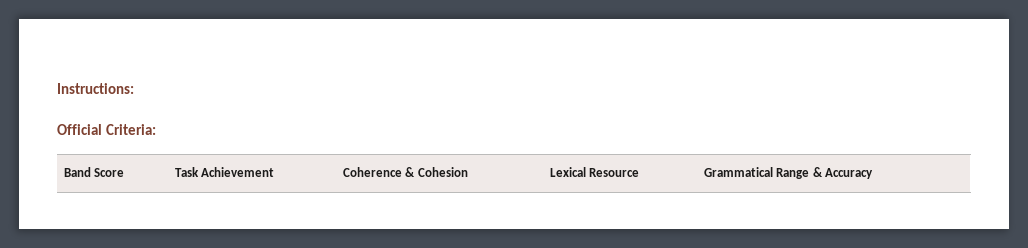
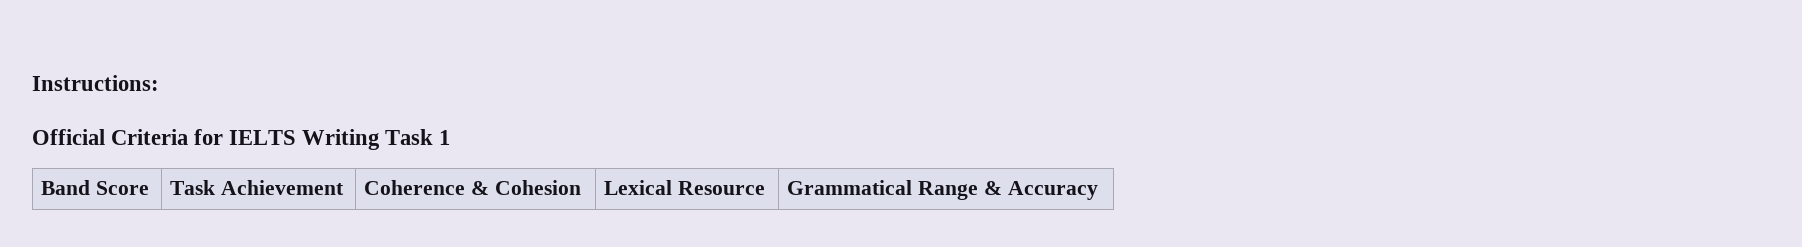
- Official Criteria:
+ Official Criteria for IELTS Writing Task 1

